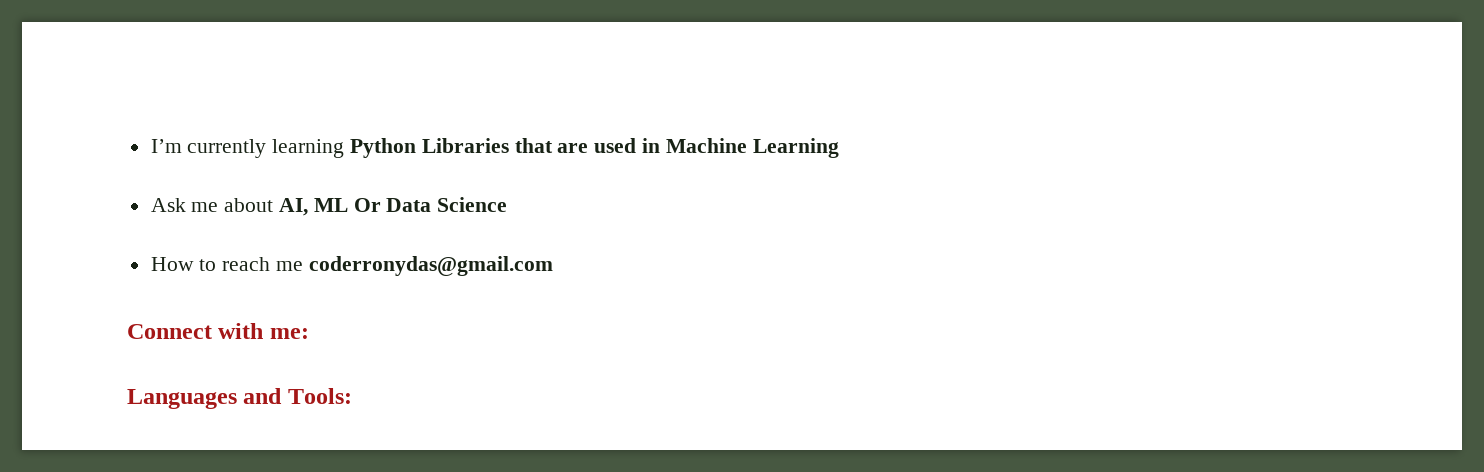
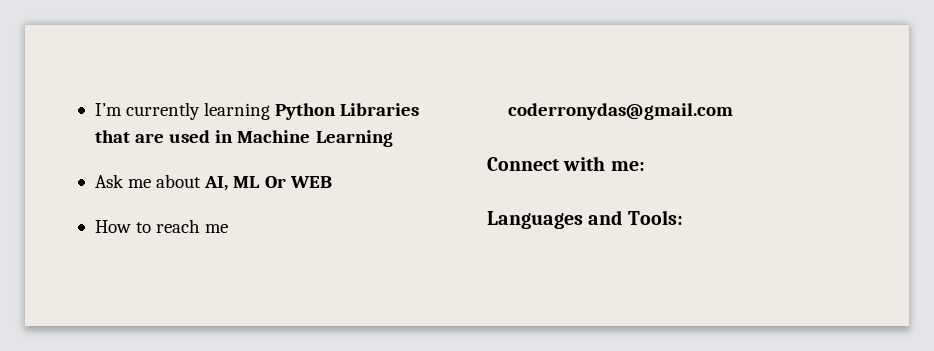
- Ask me about AI, ML Or Data Science
+ Ask me about AI, ML Or WEB

